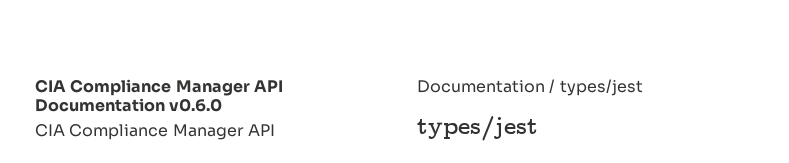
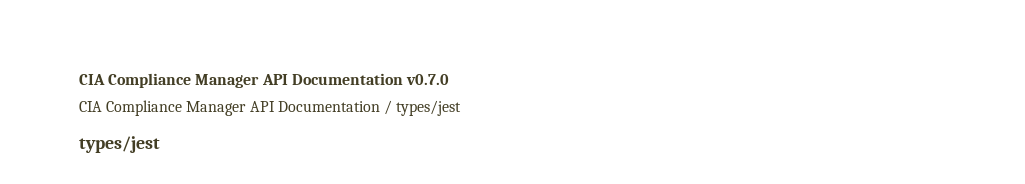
- CIA Compliance Manager API Documentation v0.6.0
+ CIA Compliance Manager API Documentation v0.7.0

